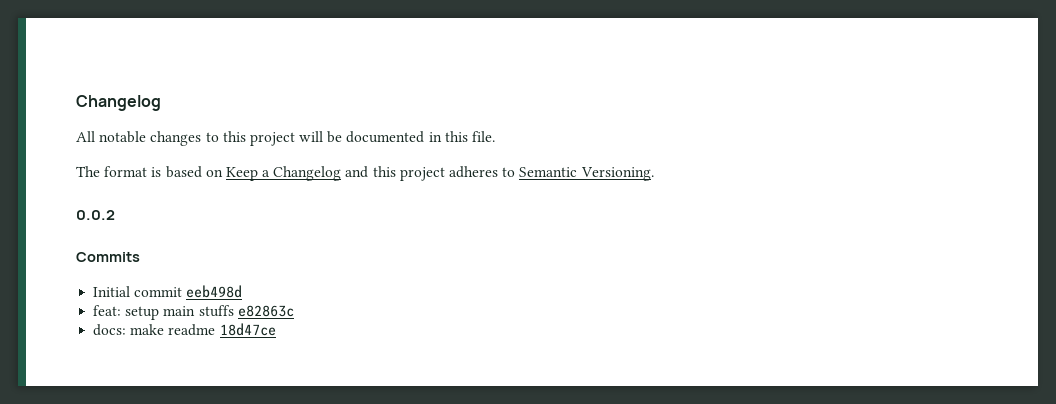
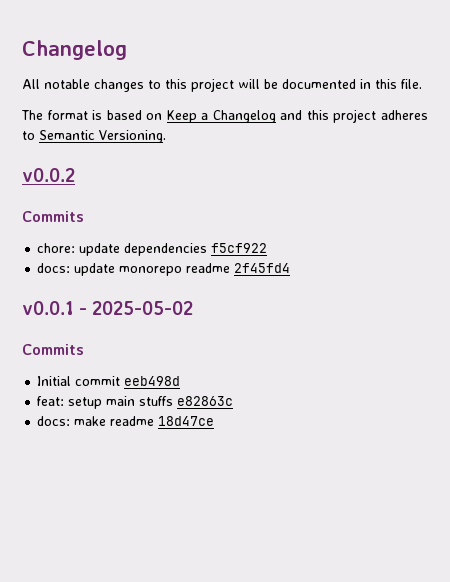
- 0.0.2
+ v0.0.2
+ Commits
+ chore: update dependencies f5cf922
+ docs: update monorepo readme 2f45fd4
+ v0.0.1 - 2025-05-02

